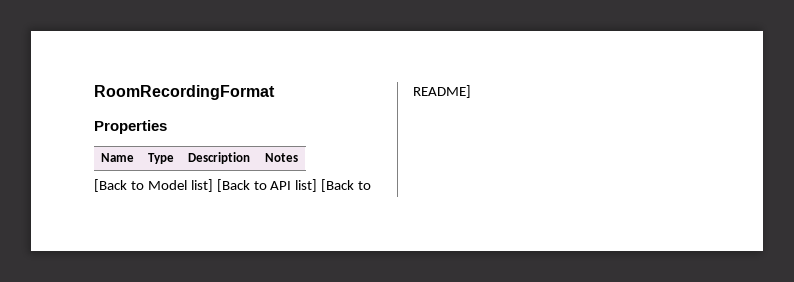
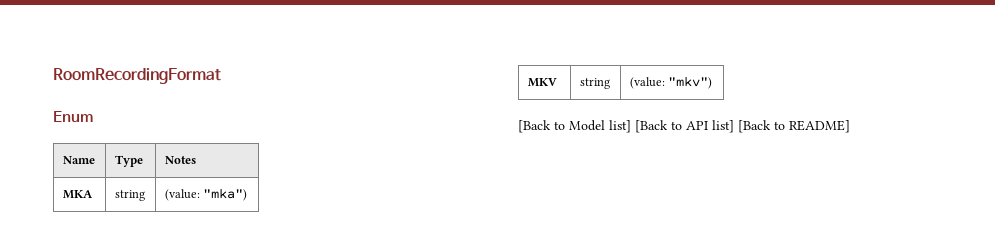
- Properties
+ Enum
- Name | Type | Description | Notes
+ Name | Type | Notes
+ MKA | string | (value: "mka")
+ MKV | string | (value: "mkv")

